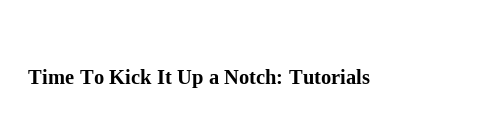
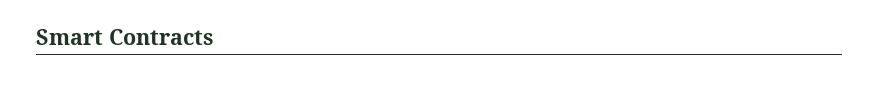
- Time To Kick It Up a Notch: Tutorials
+ Smart Contracts

